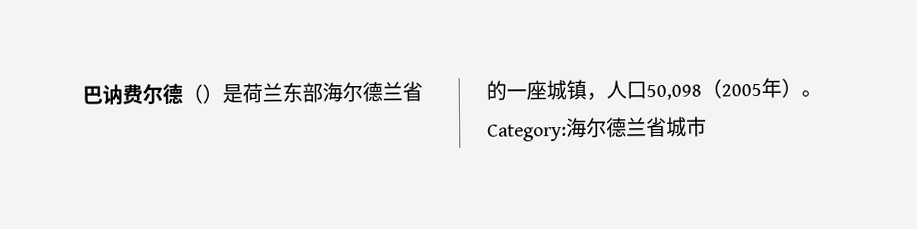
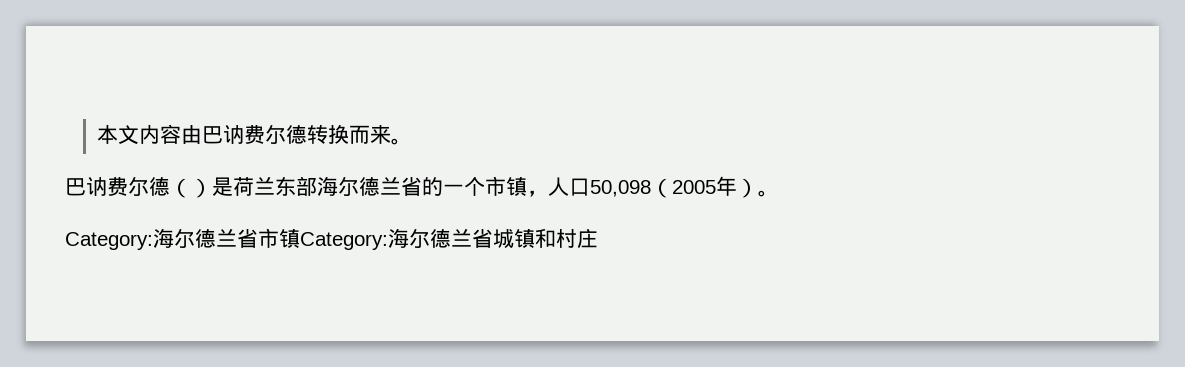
+ 本文内容由巴讷费尔德转换而来。
- 巴讷费尔德（）是荷兰东部海尔德兰省的一座城镇，人口50,098（2005年）。
+ 巴讷费尔德（）是荷兰东部海尔德兰省的一个市镇，人口50,098（2005年）。
- Category:海尔德兰省城市
+ Category:海尔德兰省市镇Category:海尔德兰省城镇和村庄

